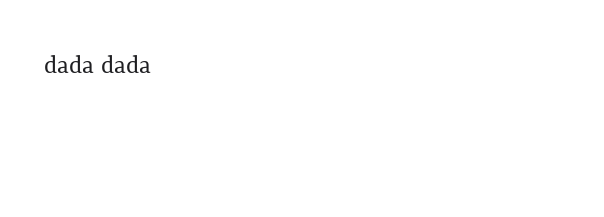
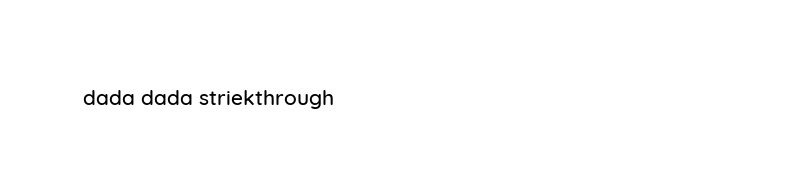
- dada dada
+ dada dada striekthrough

